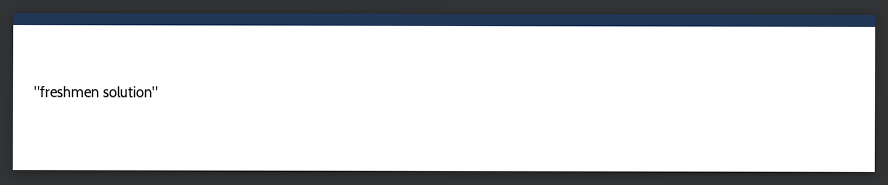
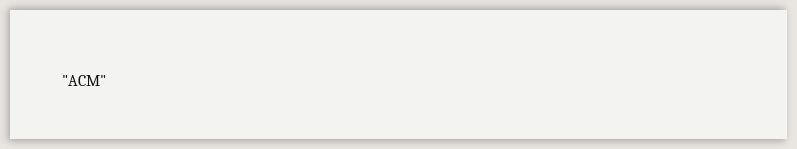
- "freshmen solution"
+ "ACM"

